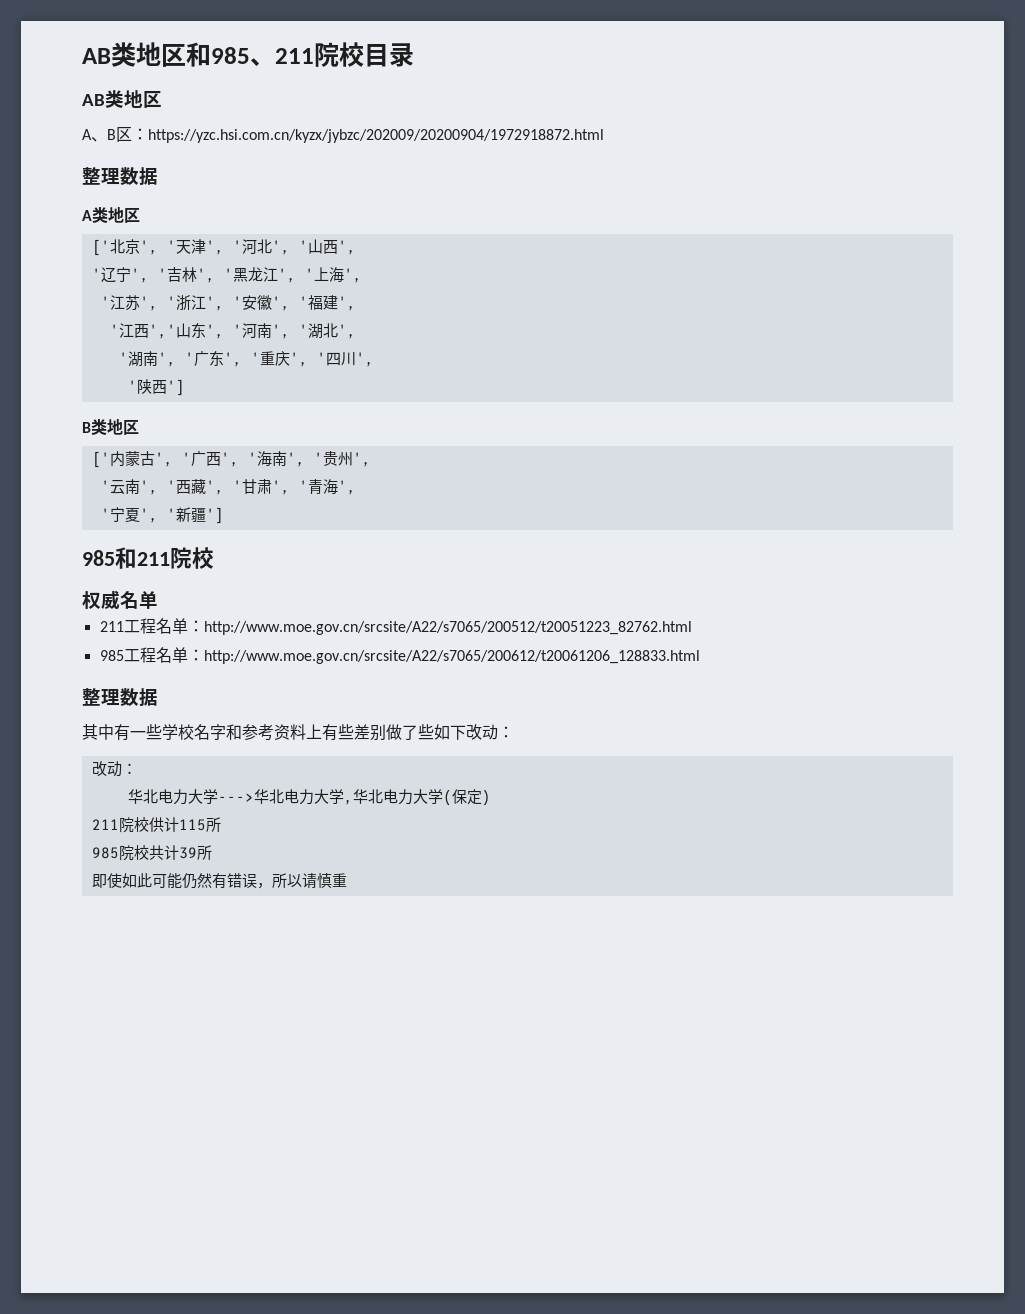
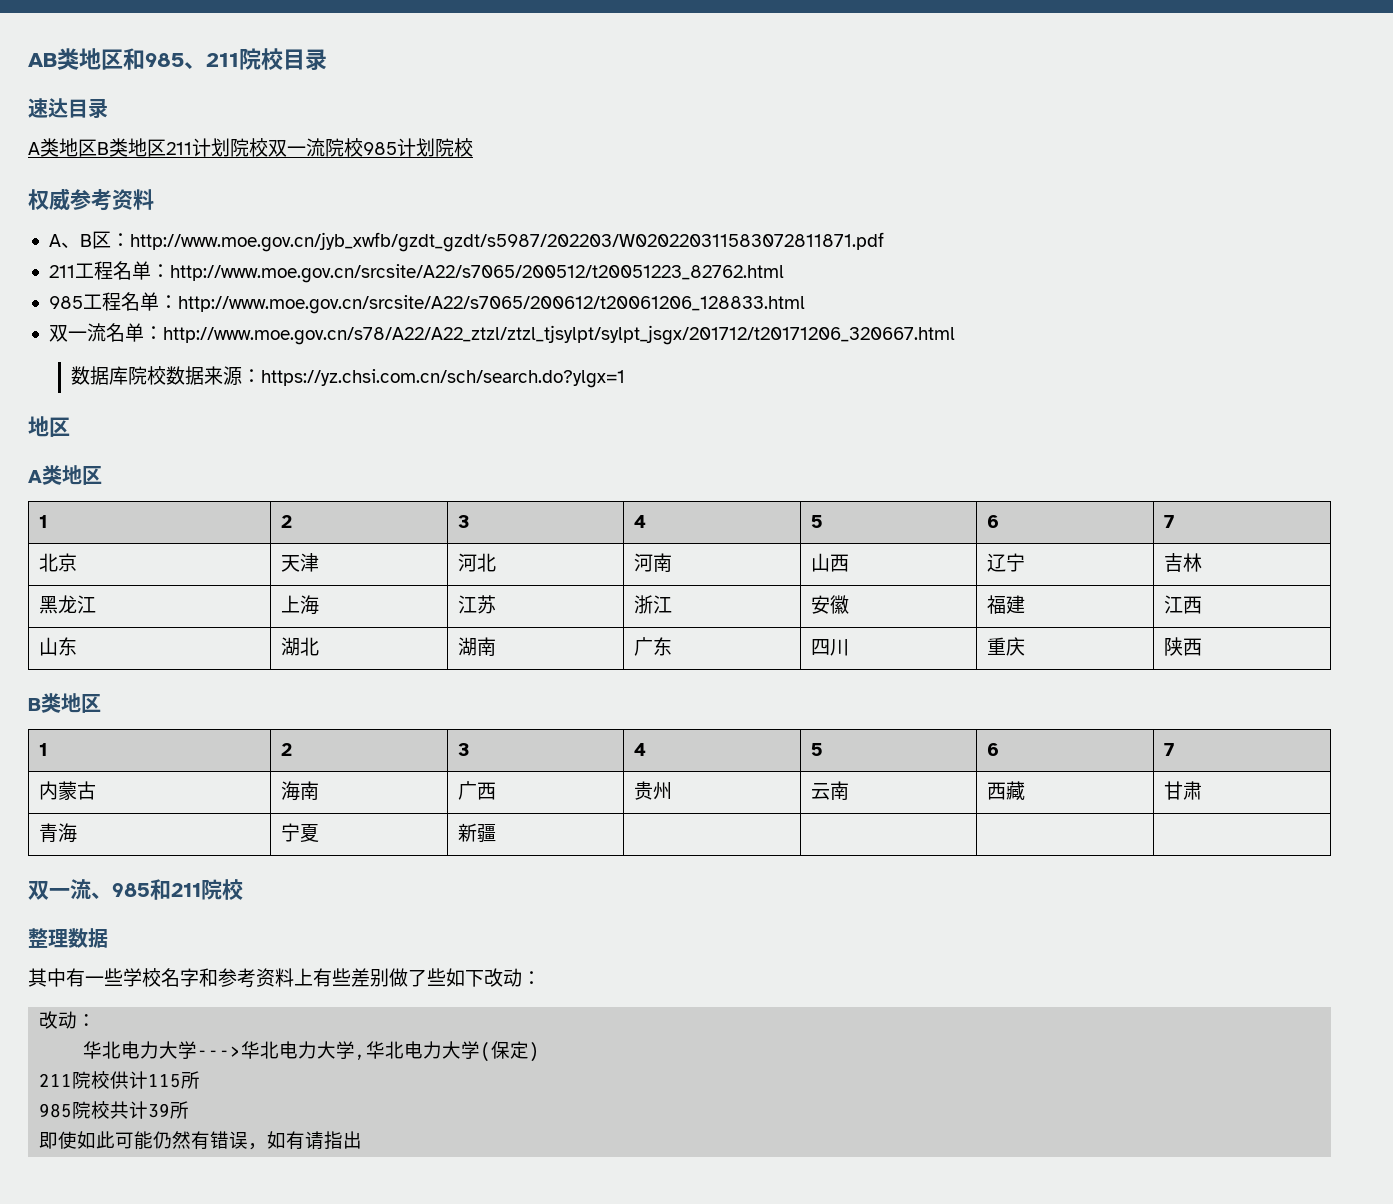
  AB类地区和985、211院校目录
- AB类地区
- A、B区：https://yzc.hsi.com.cn/kyzx/jybzc/202009/20200904/1972918872.html
- 整理数据
- A类地区
- ['北京', '天津', '河北', '山西',
- '辽宁', '吉林', '黑龙江', '上海',
- '江苏', '浙江', '安徽', '福建',
- '江西','山东', '河南', '湖北',
- '湖南', '广东', '重庆', '四川',
- '陕西']
- B类地区
- ['内蒙古', '广西', '海南', '贵州',
- '云南', '西藏', '甘肃', '青海',
- '宁夏', '新疆']
- 985和211院校
- 权威名单
+ 速达目录
+ A类地区B类地区211计划院校双一流院校985计划院校
+ 权威参考资料
+ A、B区：http://www.moe.gov.cn/jyb_xwfb/gzdt_gzdt/s5987/202203/W020220311583072811871.pdf
+ 双一流名单：http://www.moe.gov.cn/s78/A22/A22_ztzl/ztzl_tjsylpt/sylpt_jsgx/201712/t20171206_320667.html
+ 数据库院校数据来源：https://yz.chsi.com.cn/sch/search.do?ylgx=1
+ 地区
+ A类地区
+ 1 | 2 | 3 | 4 | 5 | 6 | 7
+ 北京 | 天津 | 河北 | 河南 | 山西 | 辽宁 | 吉林
+ 黑龙江 | 上海 | 江苏 | 浙江 | 安徽 | 福建 | 江西
+ 山东 | 湖北 | 湖南 | 广东 | 四川 | 重庆 | 陕西
+ B类地区
+ 1 | 2 | 3 | 4 | 5 | 6 | 7
+ 内蒙古 | 海南 | 广西 | 贵州 | 云南 | 西藏 | 甘肃
+ 青海 | 宁夏 | 新疆 | | | |
+ 双一流、985和211院校
- 即使如此可能仍然有错误，所以请慎重
+ 即使如此可能仍然有错误，如有请指出

